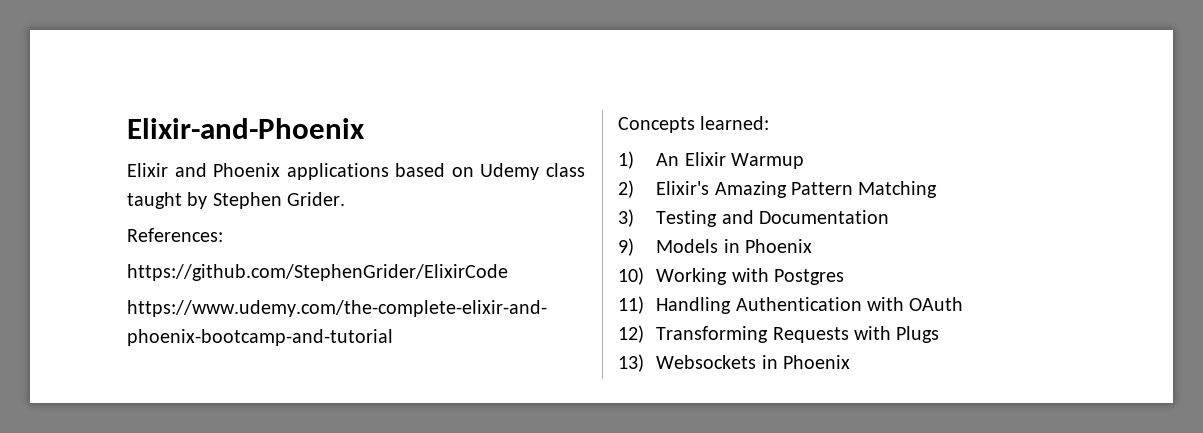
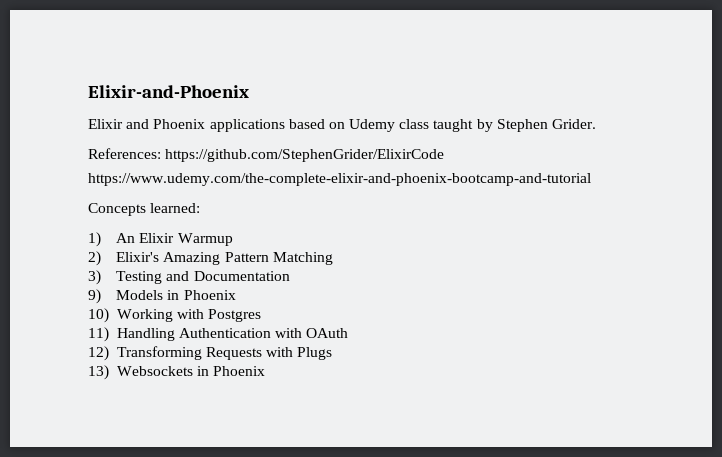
- References:
- https://github.com/StephenGrider/ElixirCode
+ References: https://github.com/StephenGrider/ElixirCode

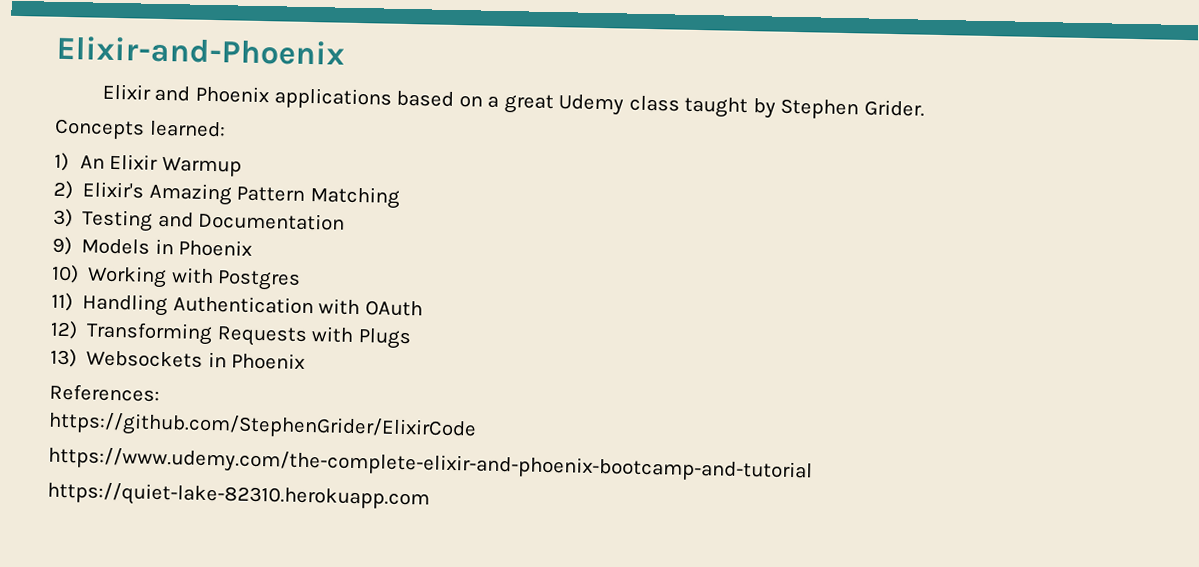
- Elixir and Phoenix applications based on Udemy class taught by Stephen Grider.
+ Elixir and Phoenix applications based on a great Udemy class taught by Stephen Grider.
- References: https://github.com/StephenGrider/ElixirCode
- https://www.udemy.com/the-complete-elixir-and-phoenix-bootcamp-and-tutorial
+ References:
+ https://github.com/StephenGrider/ElixirCode
+ https://www.udemy.com/the-complete-elixir-and-phoenix-bootcamp-and-tutorial
+ https://quiet-lake-82310.herokuapp.com

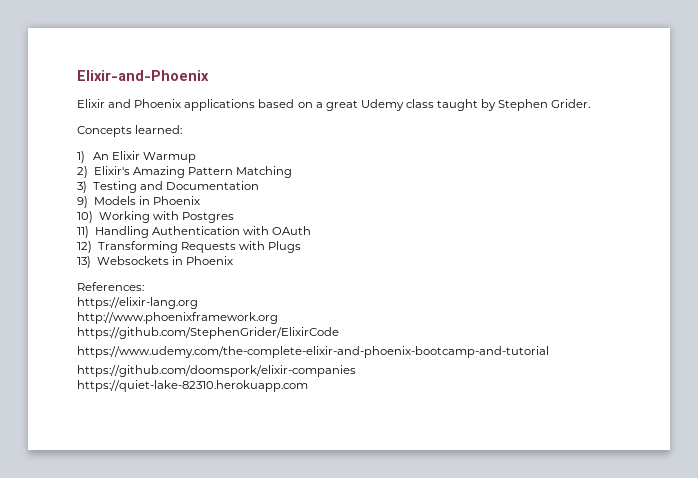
+ https://elixir-lang.org
+ http://www.phoenixframework.org
+ https://github.com/doomspork/elixir-companies

